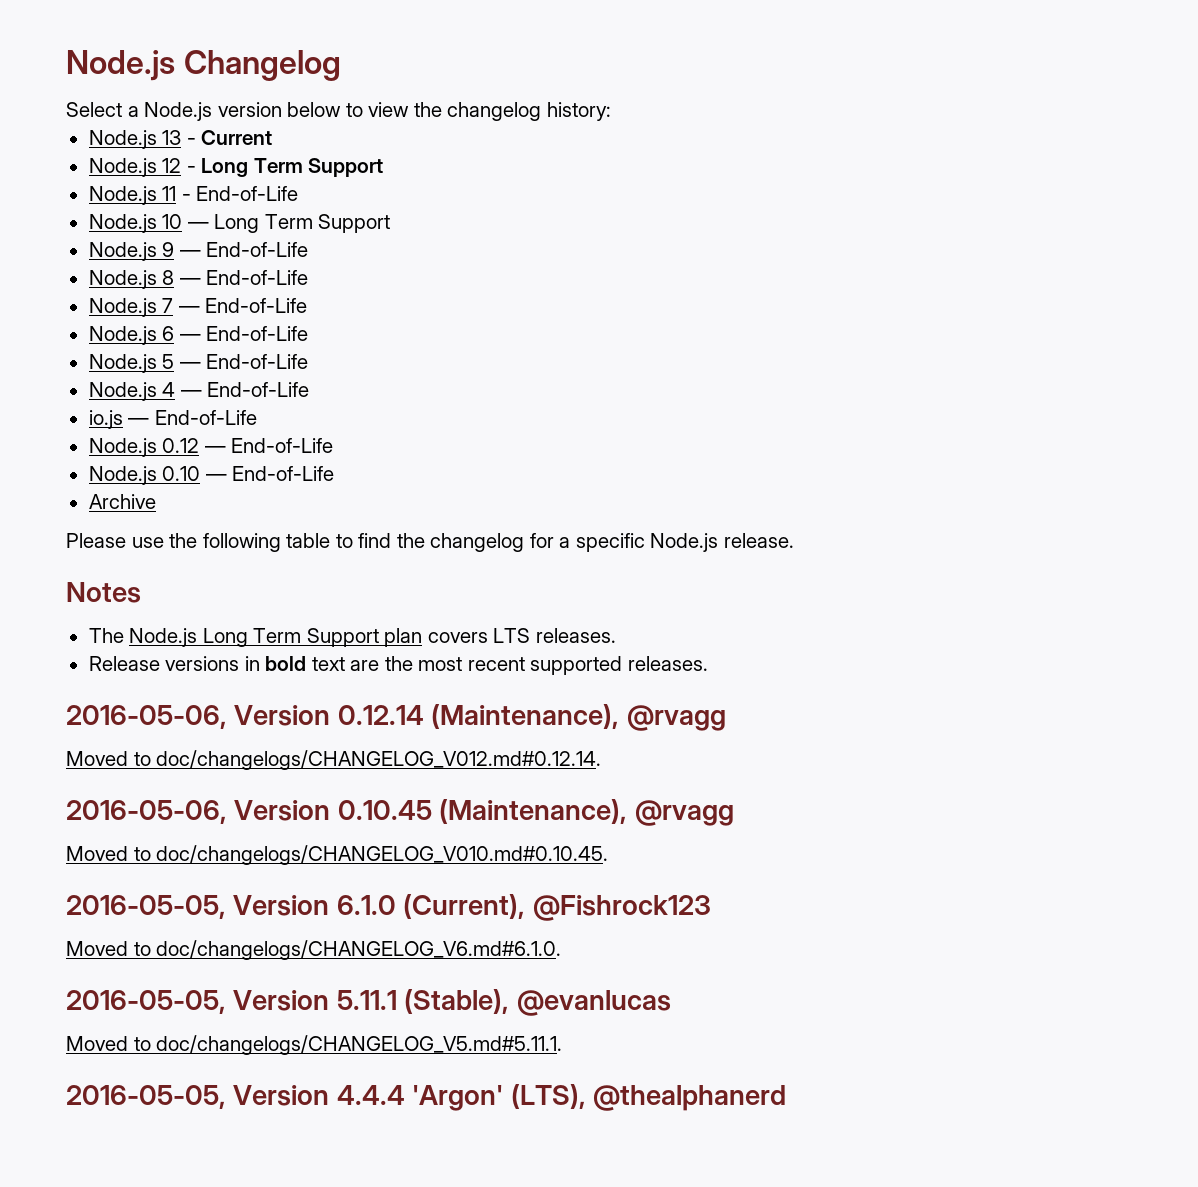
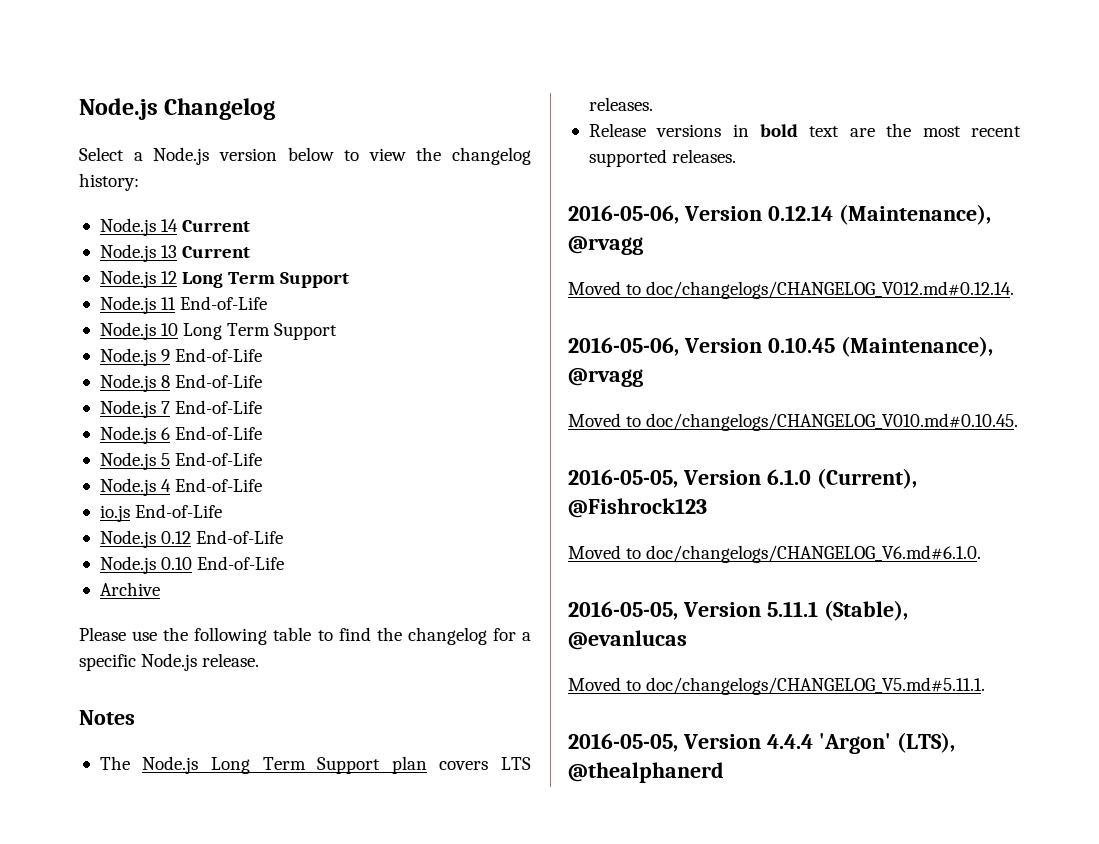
+ Node.js 14 Current
- Node.js 13 - Current
+ Node.js 13 Current
- Node.js 12 - Long Term Support
+ Node.js 12 Long Term Support
- Node.js 11 - End-of-Life
+ Node.js 11 End-of-Life
- Node.js 10 — Long Term Support
+ Node.js 10 Long Term Support
- Node.js 9 — End-of-Life
+ Node.js 9 End-of-Life
- Node.js 8 — End-of-Life
+ Node.js 8 End-of-Life
- Node.js 7 — End-of-Life
+ Node.js 7 End-of-Life
- Node.js 6 — End-of-Life
+ Node.js 6 End-of-Life
- Node.js 5 — End-of-Life
+ Node.js 5 End-of-Life
- Node.js 4 — End-of-Life
+ Node.js 4 End-of-Life
- io.js — End-of-Life
+ io.js End-of-Life
- Node.js 0.12 — End-of-Life
+ Node.js 0.12 End-of-Life
- Node.js 0.10 — End-of-Life
+ Node.js 0.10 End-of-Life

